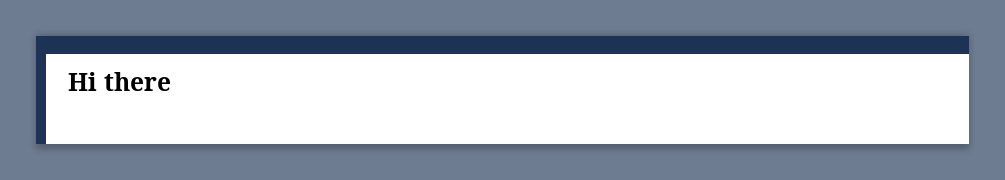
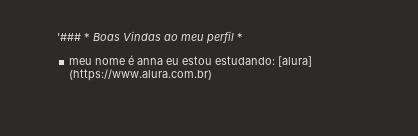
- Hi there
+ '### * Boas Vindas ao meu perfil *
+ meu nome é anna eu estou estudando: [alura] (https://www.alura.com.br)

